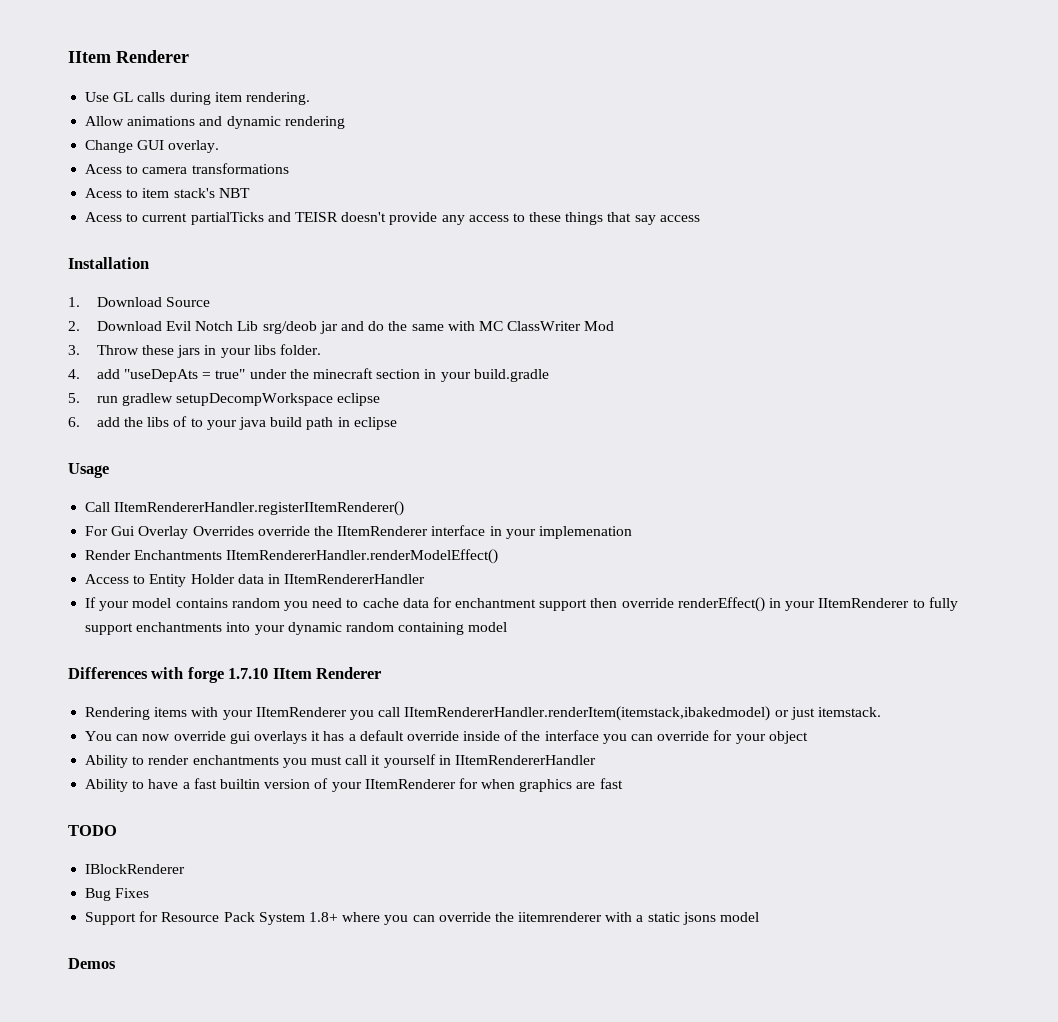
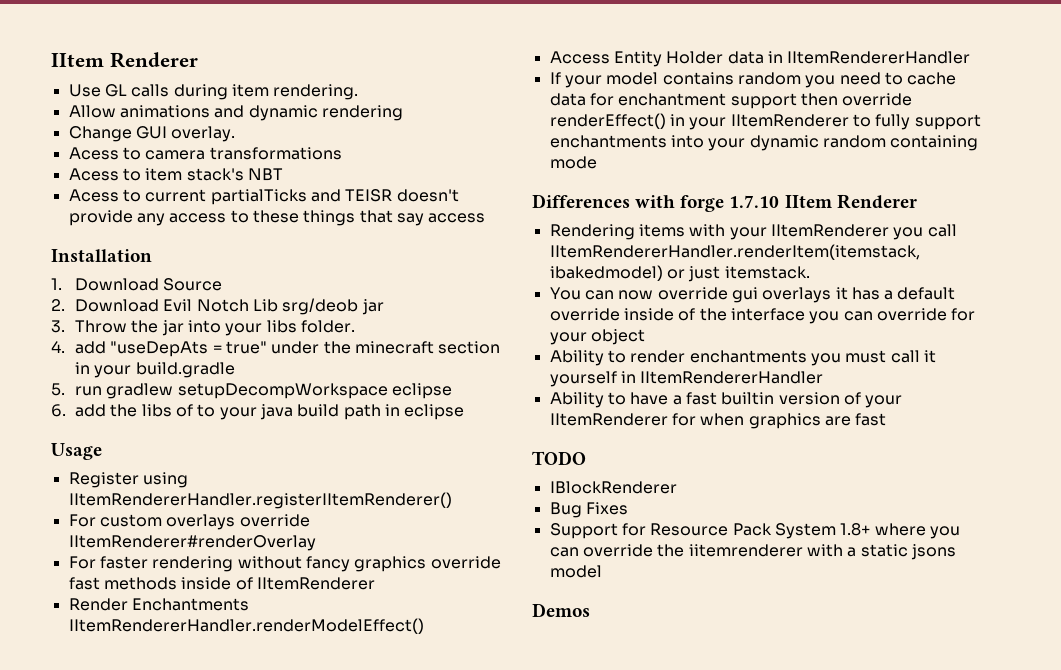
- 2. Download Evil Notch Lib srg/deob jar and do the same with MC ClassWriter Mod
+ 2. Download Evil Notch Lib srg/deob jar
- 3. Throw these jars in your libs folder.
+ 3. Throw the jar into your libs folder.
- Call IItemRendererHandler.registerIItemRenderer()
+ Register using IItemRendererHandler.registerIItemRenderer()
- For Gui Overlay Overrides override the IItemRenderer interface in your implemenation
+ For custom overlays override IItemRenderer#renderOverlay
+ For faster rendering without fancy graphics override fast methods inside of IItemRenderer
- Access to Entity Holder data in IItemRendererHandler
+ Access Entity Holder data in IItemRendererHandler
- If your model contains random you need to cache data for enchantment support then override renderEffect() in your IItemRenderer to fully support enchantments into your dynamic random containing model
+ If your model contains random you need to cache data for enchantment support then override renderEffect() in your IItemRenderer to fully support enchantments into your dynamic random containing mode

